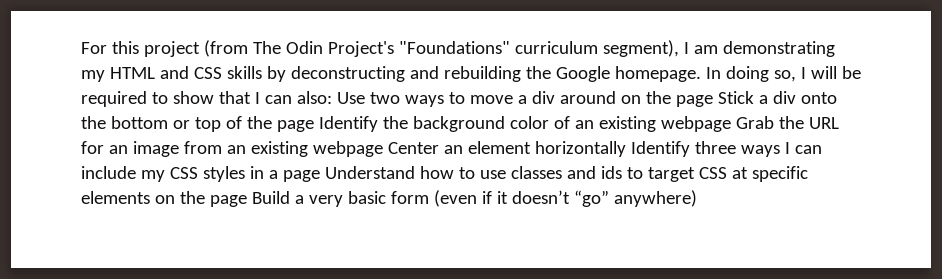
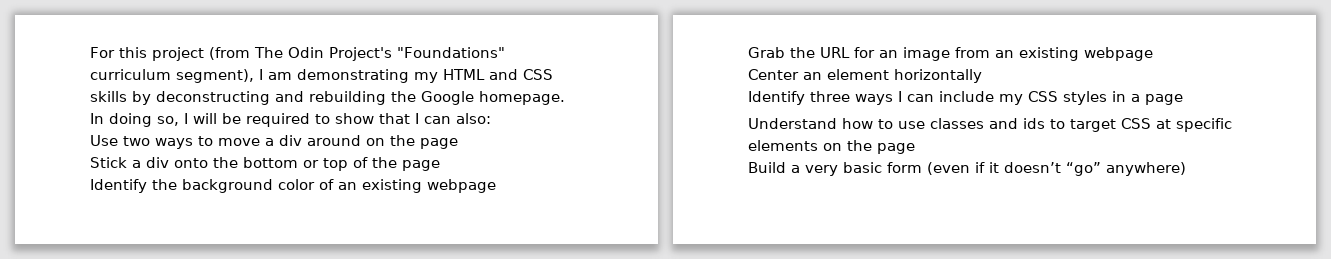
- In doing so, I will be required to show that I can also: Use two ways to move a div around on the page Stick a div onto the bottom or top of the page Identify the background color of an existing webpage Grab the URL for an image from an existing webpage Center an element horizontally Identify three ways I can include my CSS styles in a page Understand how to use classes and ids to target CSS at specific elements on the page Build a very basic form (even if it doesn’t “go” anywhere)
+ In doing so, I will be required to show that I can also:
+ Use two ways to move a div around on the page
+ Stick a div onto the bottom or top of the page
+ Identify the background color of an existing webpage
+ Grab the URL for an image from an existing webpage
+ Center an element horizontally
+ Identify three ways I can include my CSS styles in a page
+ Understand how to use classes and ids to target CSS at specific elements on the page
+ Build a very basic form (even if it doesn’t “go” anywhere)

